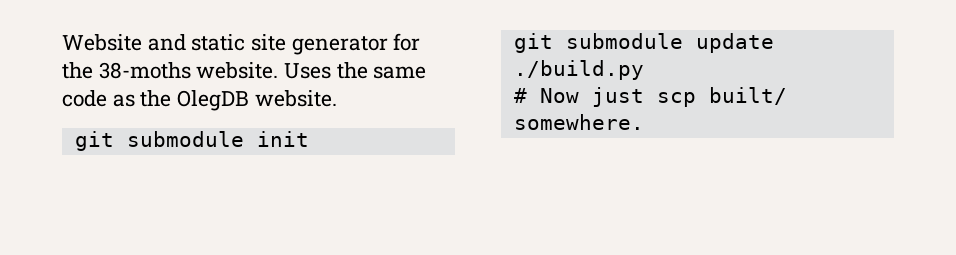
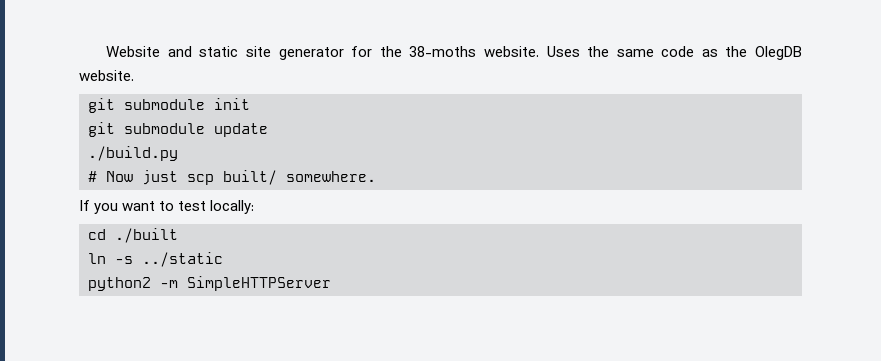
+ If you want to test locally:
+ cd ./built
+ ln -s ../static
+ python2 -m SimpleHTTPServer

